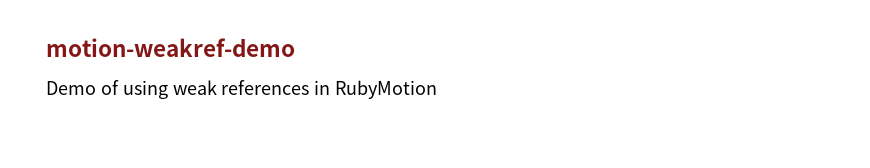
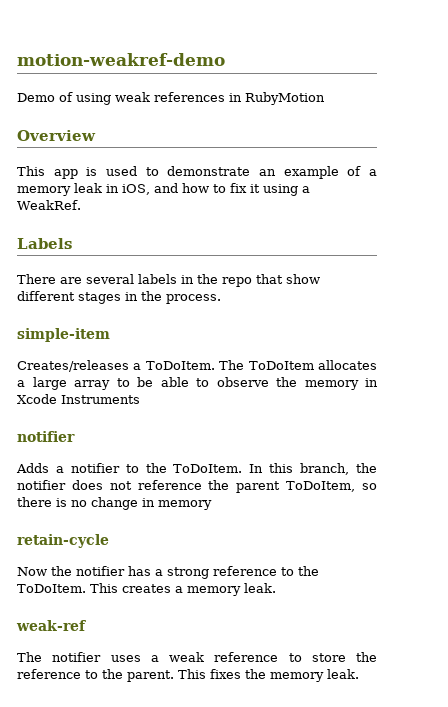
+ Overview
+ This app is used to demonstrate an example of a memory leak in iOS, and how to fix it using a WeakRef.
+ Labels
+ There are several labels in the repo that show different stages in the process.
+ simple-item
+ Creates/releases a ToDoItem. The ToDoItem allocates a large array to be able to observe the memory in Xcode Instruments
+ notifier
+ Adds a notifier to the ToDoItem. In this branch, the notifier does not reference the parent ToDoItem, so there is no change in memory
+ retain-cycle
+ Now the notifier has a strong reference to the ToDoItem. This creates a memory leak.
+ weak-ref
+ The notifier uses a weak reference to store the reference to the parent. This fixes the memory leak.

